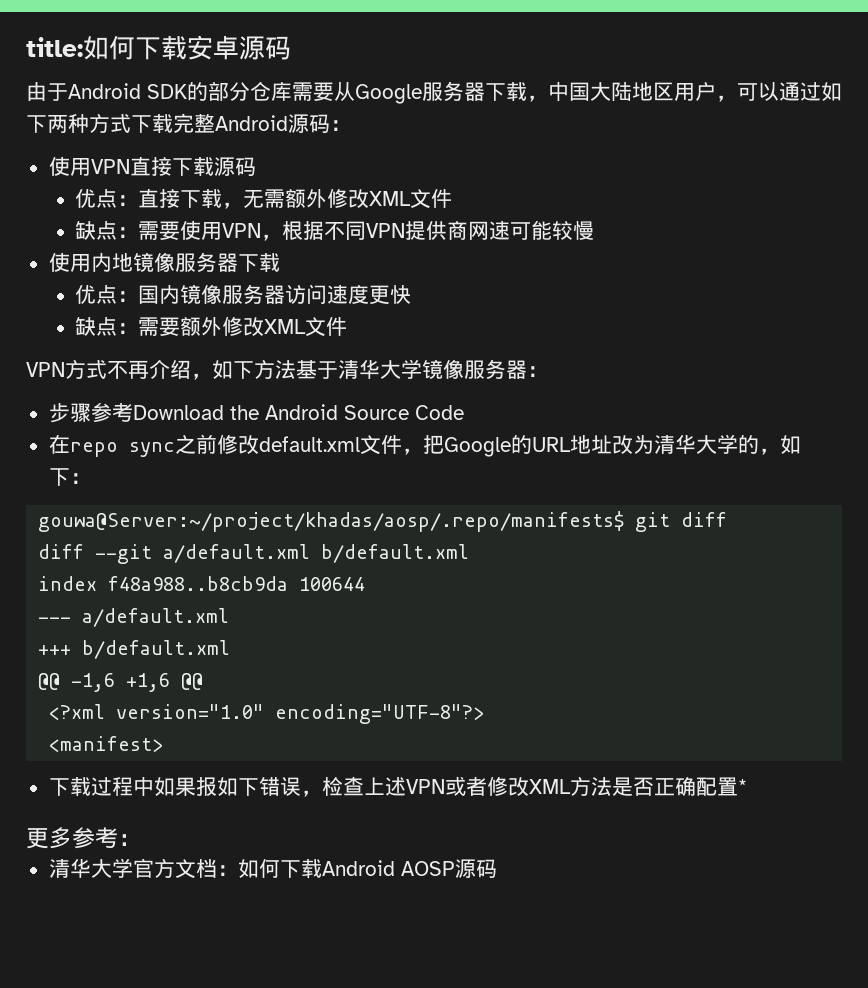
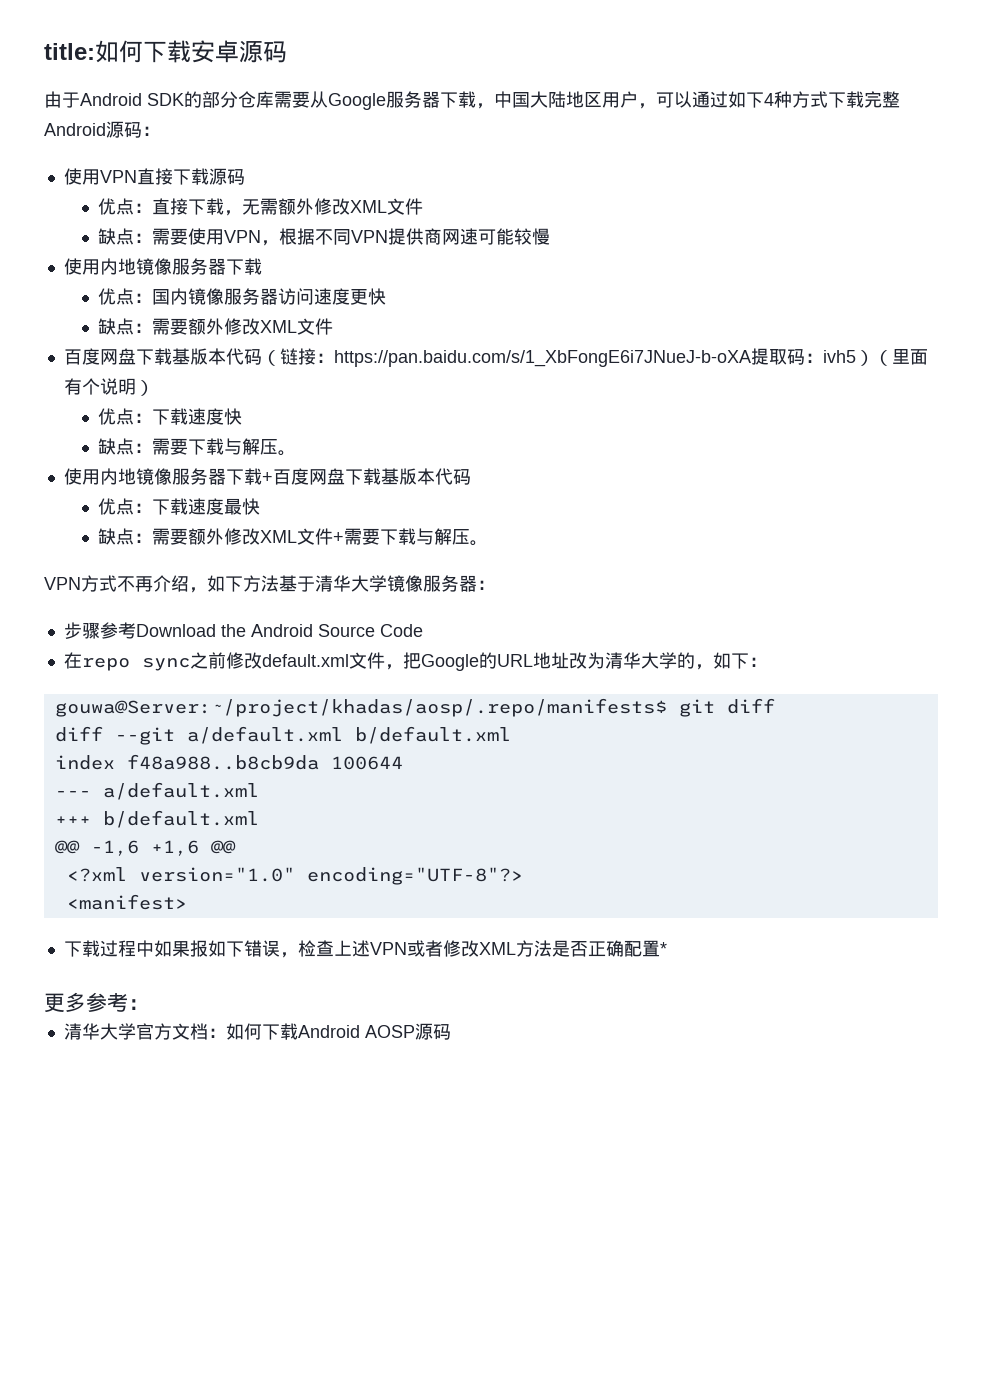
- 由于Android SDK的部分仓库需要从Google服务器下载，中国大陆地区用户，可以通过如下两种方式下载完整Android源码：
+ 由于Android SDK的部分仓库需要从Google服务器下载，中国大陆地区用户，可以通过如下4种方式下载完整Android源码：
+ 百度网盘下载基版本代码（链接：https://pan.baidu.com/s/1_XbFongE6i7JNueJ-b-oXA提取码：ivh5）（里面有个说明）
+ 优点：下载速度快
+ 缺点：需要下载与解压。
+ 使用内地镜像服务器下载+百度网盘下载基版本代码
+ 优点：下载速度最快
+ 缺点：需要额外修改XML文件+需要下载与解压。

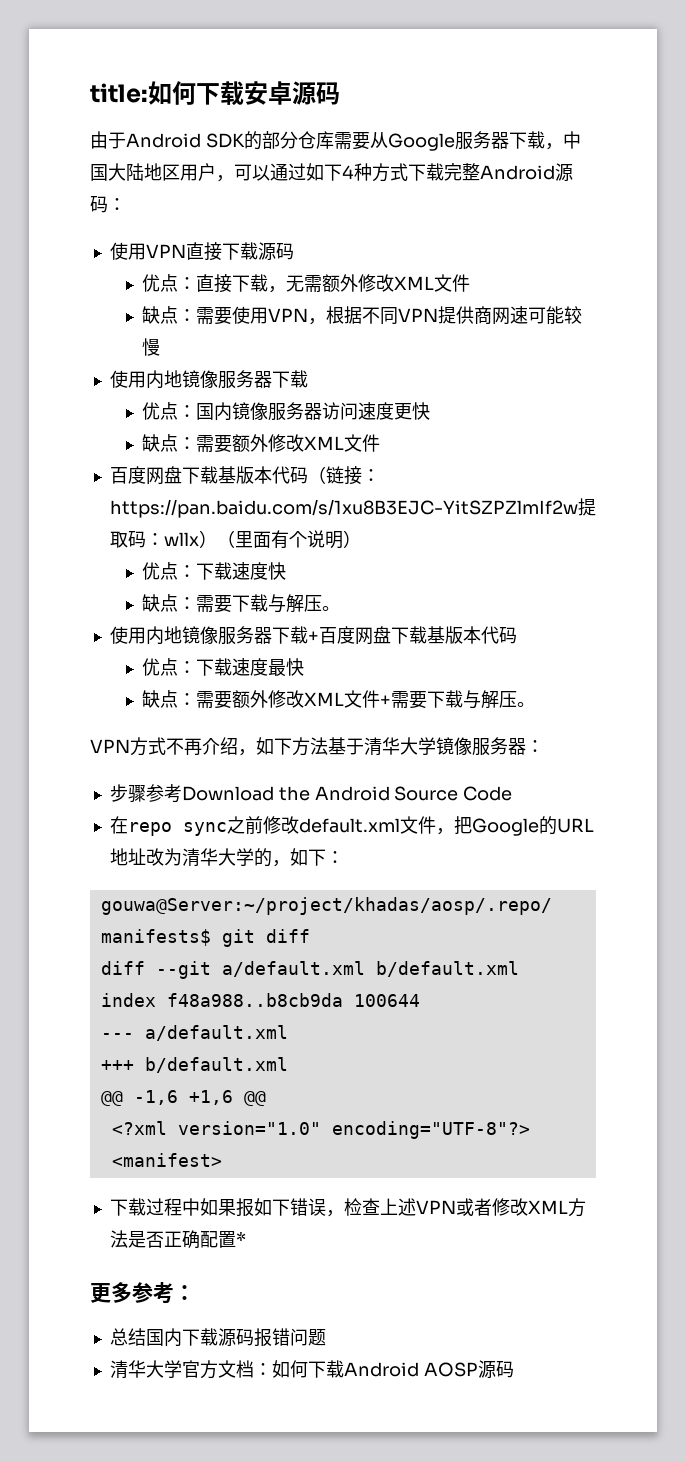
- 百度网盘下载基版本代码（链接：https://pan.baidu.com/s/1_XbFongE6i7JNueJ-b-oXA提取码：ivh5）（里面有个说明）
+ 百度网盘下载基版本代码（链接：https://pan.baidu.com/s/1xu8B3EJC-YitSZPZlmIf2w提取码：wllx）（里面有个说明）
+ 总结国内下载源码报错问题

